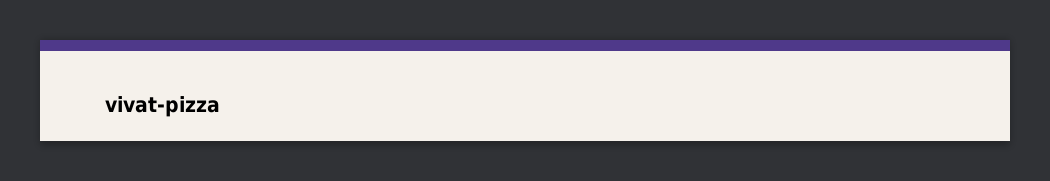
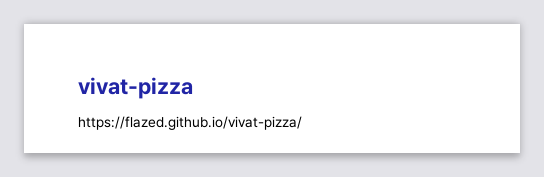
+ https://flazed.github.io/vivat-pizza/

